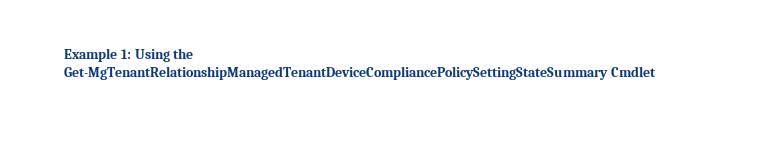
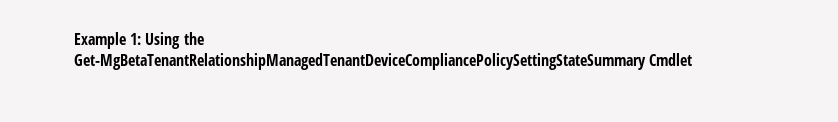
- Example 1: Using the Get-MgTenantRelationshipManagedTenantDeviceCompliancePolicySettingStateSummary Cmdlet
+ Example 1: Using the Get-MgBetaTenantRelationshipManagedTenantDeviceCompliancePolicySettingStateSummary Cmdlet

